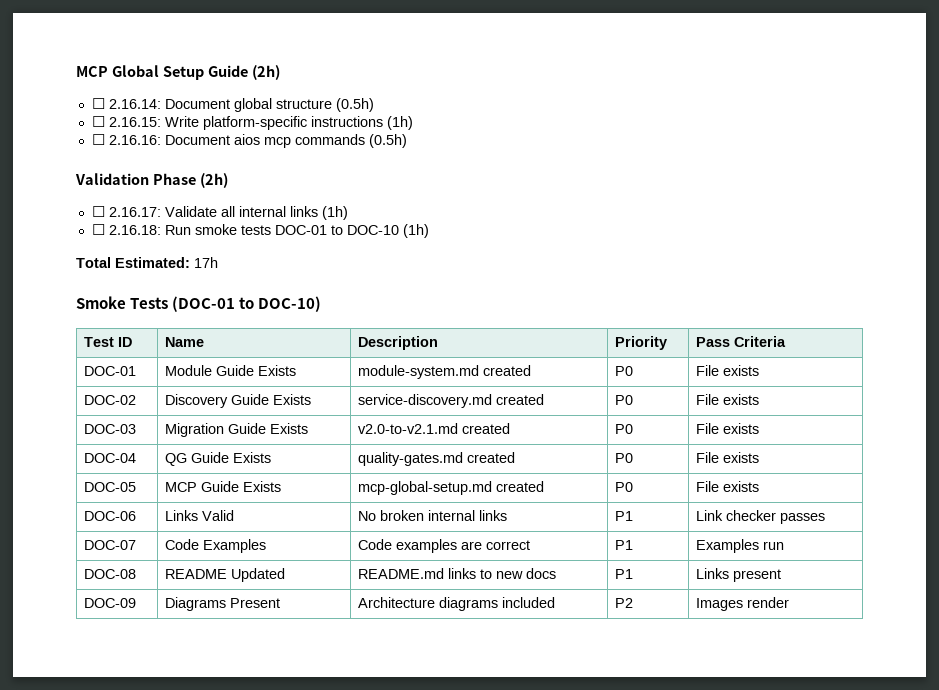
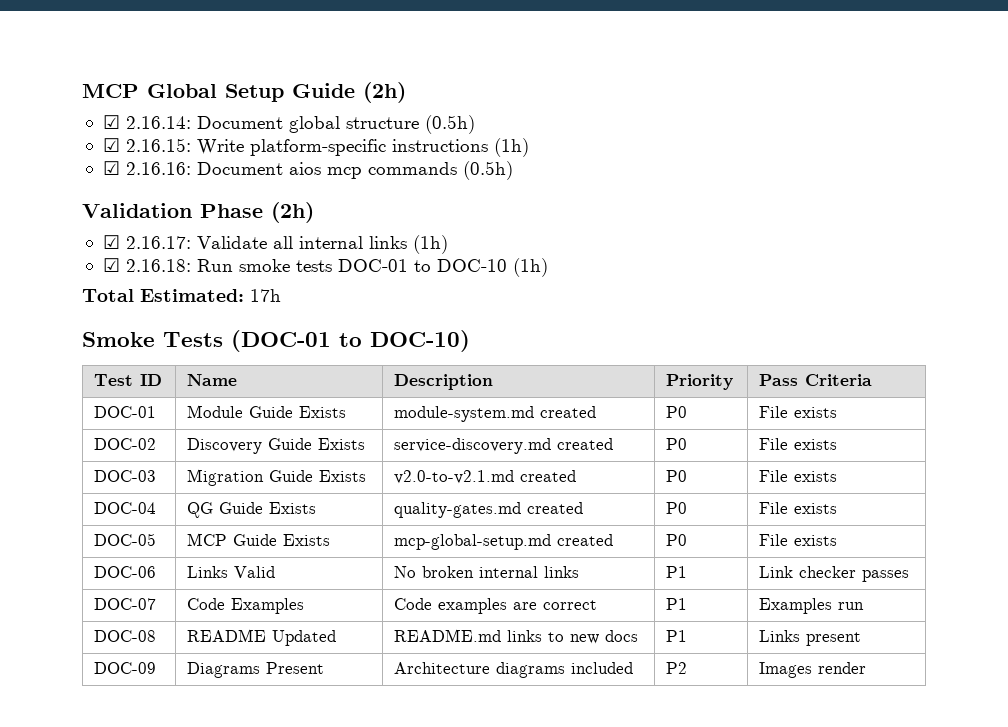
- ☐ 2.16.14: Document global structure (0.5h)
+ ☑ 2.16.14: Document global structure (0.5h)
- ☐ 2.16.15: Write platform-specific instructions (1h)
+ ☑ 2.16.15: Write platform-specific instructions (1h)
- ☐ 2.16.16: Document aios mcp commands (0.5h)
+ ☑ 2.16.16: Document aios mcp commands (0.5h)
- ☐ 2.16.17: Validate all internal links (1h)
+ ☑ 2.16.17: Validate all internal links (1h)
- ☐ 2.16.18: Run smoke tests DOC-01 to DOC-10 (1h)
+ ☑ 2.16.18: Run smoke tests DOC-01 to DOC-10 (1h)

